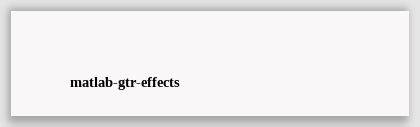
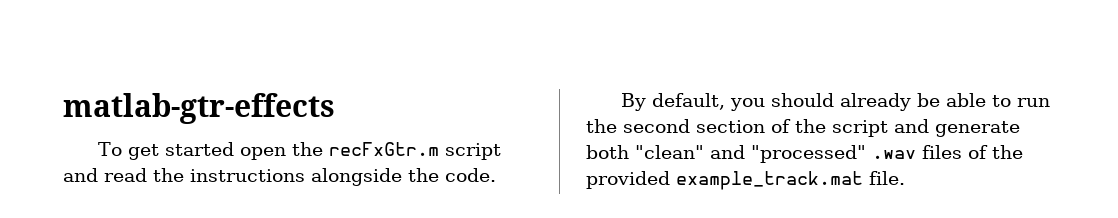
+ To get started open the recFxGtr.m script and read the instructions alongside the code.
+ By default, you should already be able to run the second section of the script and generate both "clean" and "processed" .wav files of the provided example_track.mat file.

